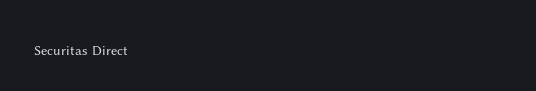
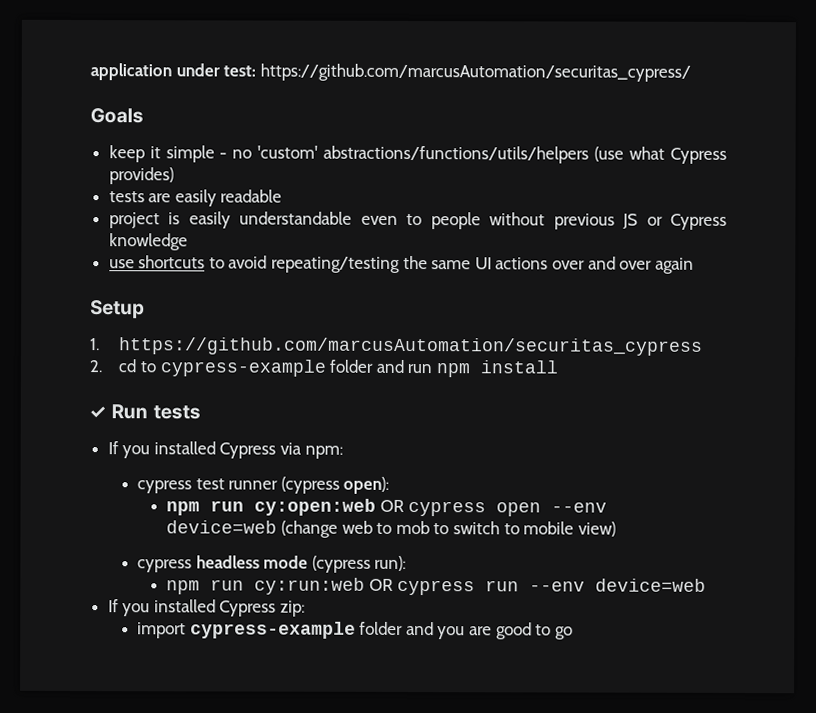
- Securitas Direct
+ application under test: https://github.com/marcusAutomation/securitas_cypress/
+ Goals
+ keep it simple - no 'custom' abstractions/functions/utils/helpers (use what Cypress provides)
+ tests are easily readable
+ project is easily understandable even to people without previous JS or Cypress knowledge
+ use shortcuts to avoid repeating/testing the same UI actions over and over again
+ Setup
+ 1. https://github.com/marcusAutomation/securitas_cypress
+ 2. cd to cypress-example folder and run npm install
+ ✓ Run tests
+ If you installed Cypress via npm:
+ cypress test runner (cypress open):
+ npm run cy:open:web OR cypress open --env device=web (change web to mob to switch to mobile view)
+ cypress headless mode (cypress run):
+ npm run cy:run:web OR cypress run --env device=web
+ If you installed Cypress zip:
+ import cypress-example folder and you are good to go

